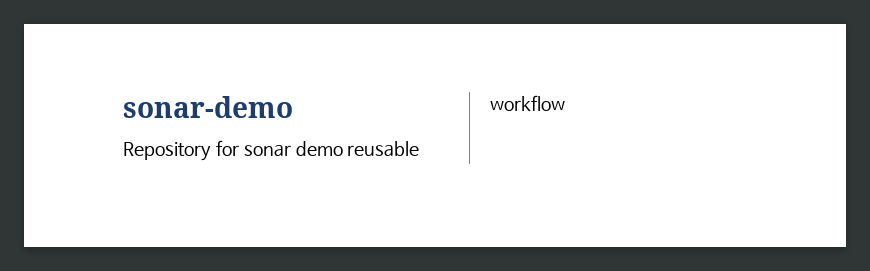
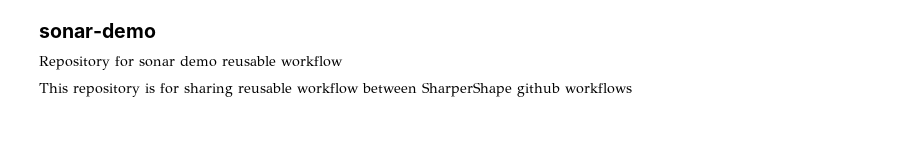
+ This repository is for sharing reusable workflow between SharperShape github workflows

